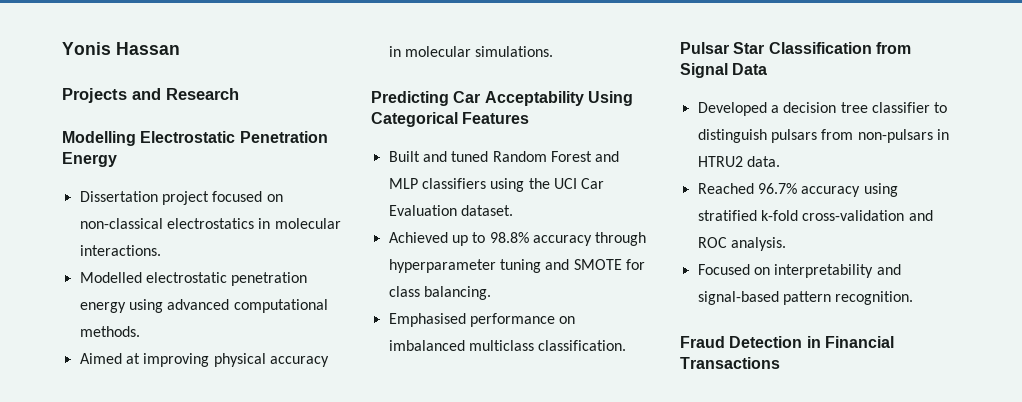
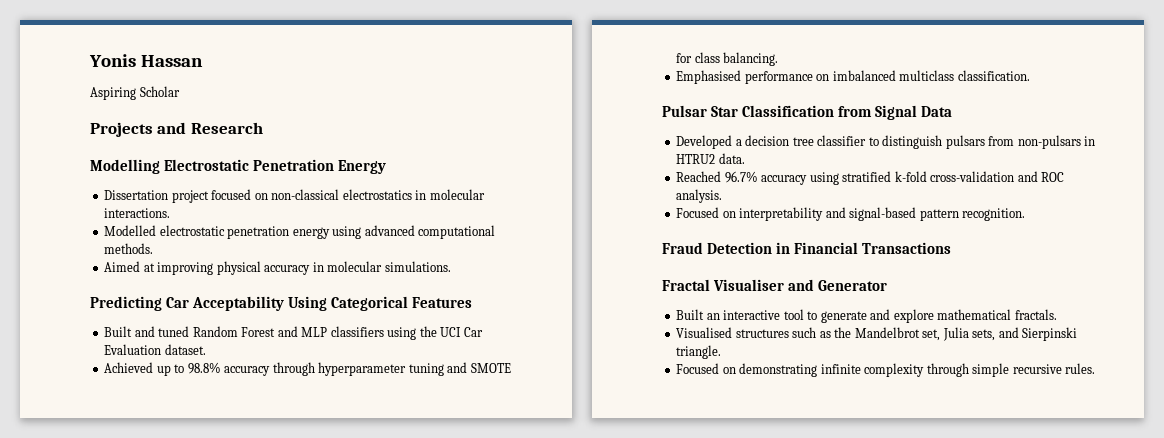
+ Aspiring Scholar
+ Fractal Visualiser and Generator
+ Built an interactive tool to generate and explore mathematical fractals.
+ Visualised structures such as the Mandelbrot set, Julia sets, and Sierpinski triangle.
+ Focused on demonstrating infinite complexity through simple recursive rules.

